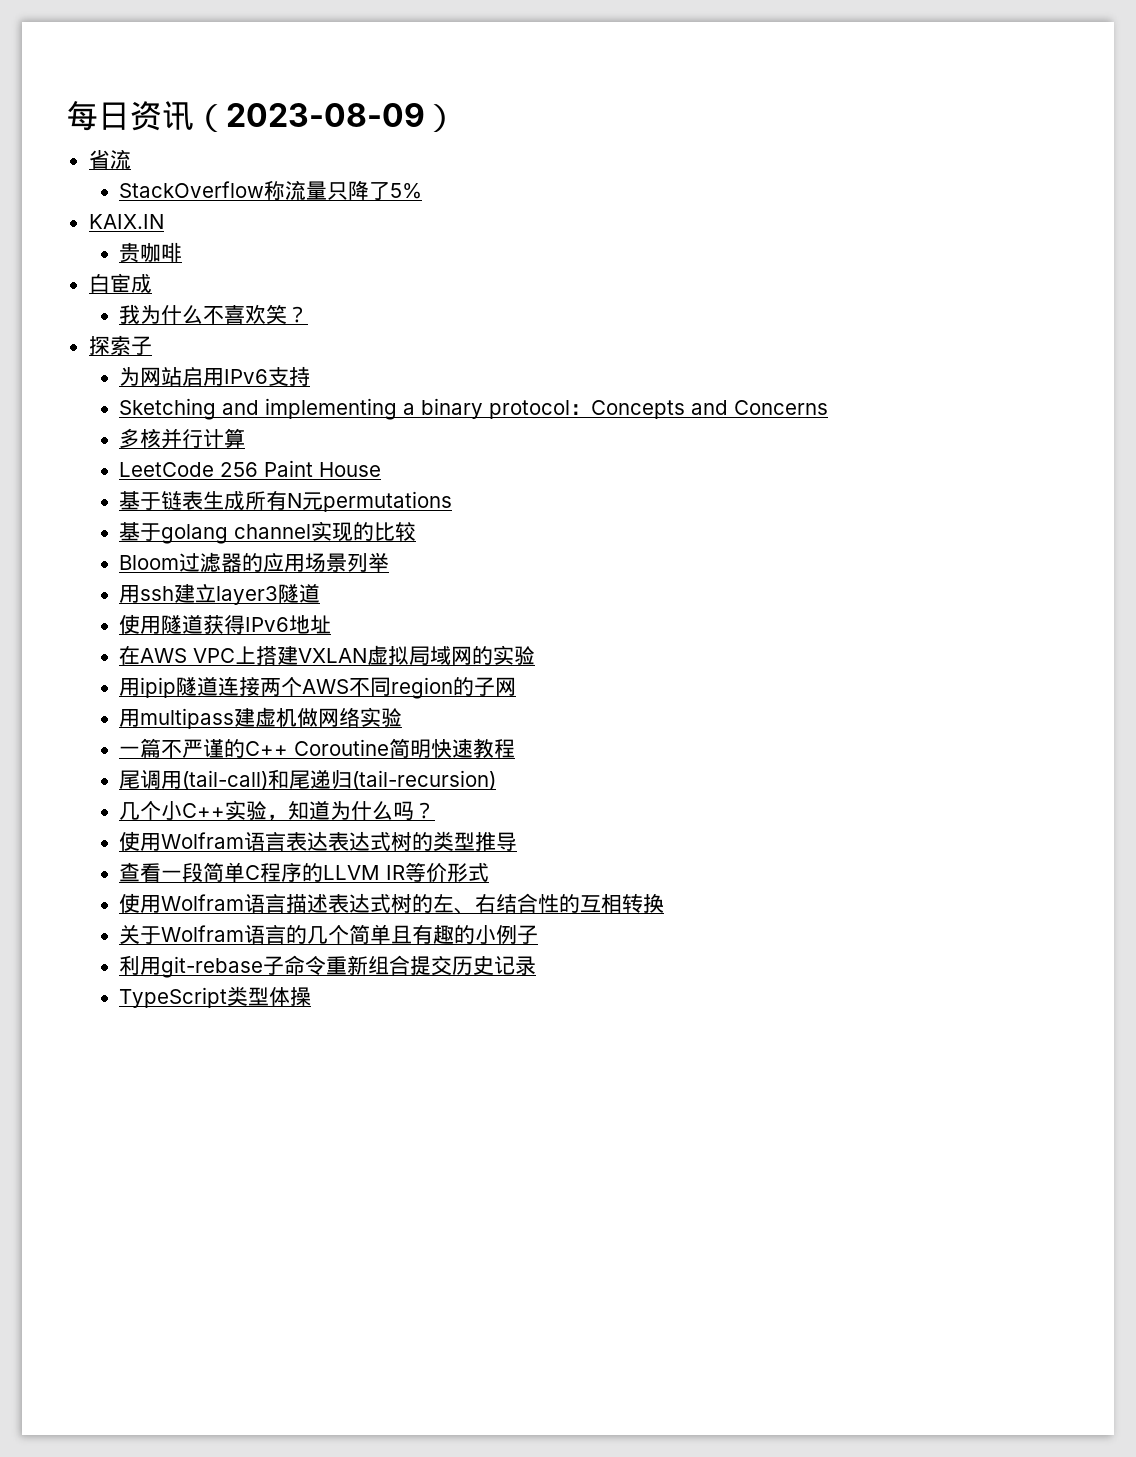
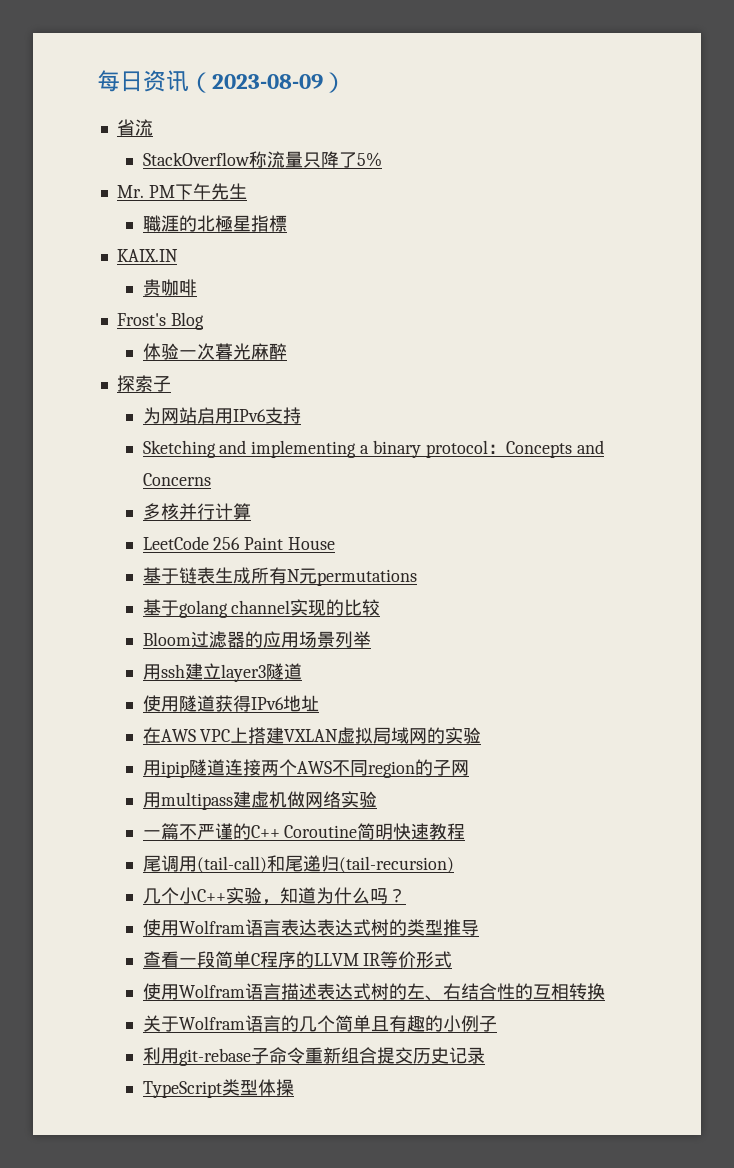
+ Mr. PM下午先生
+ 職涯的北極星指標
  KAIX.IN
  贵咖啡
- 白宦成
- 我为什么不喜欢笑？
+ Frost's Blog
+ 体验一次暮光麻醉

